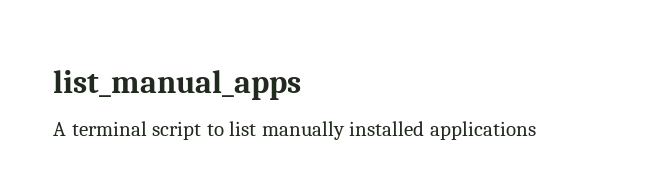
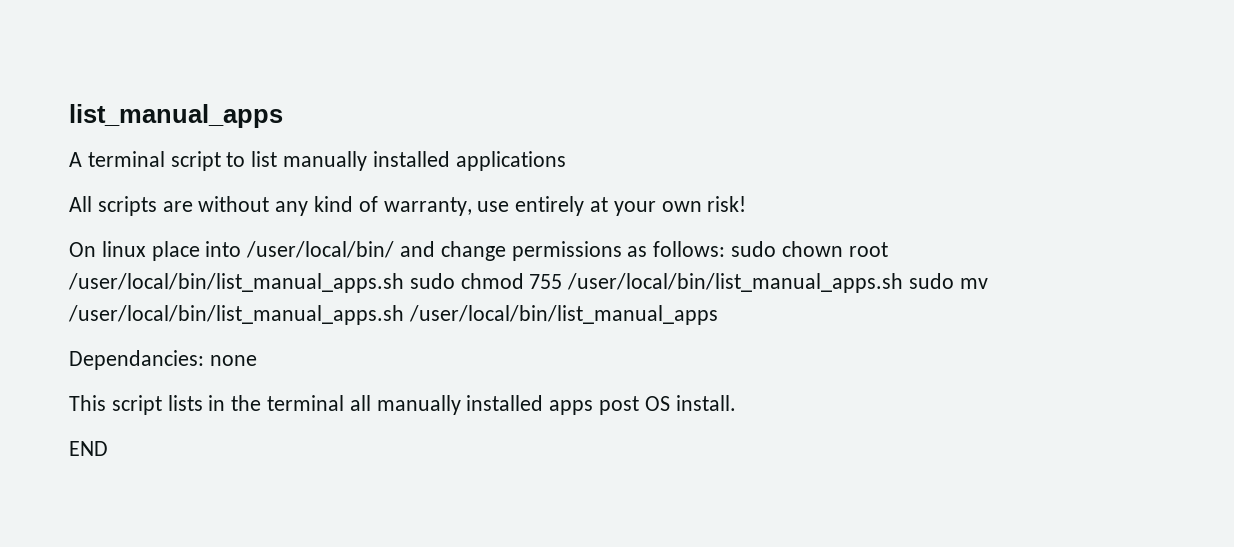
+ All scripts are without any kind of warranty, use entirely at your own risk!
+ On linux place into /user/local/bin/ and change permissions as follows: sudo chown root /user/local/bin/list_manual_apps.sh sudo chmod 755 /user/local/bin/list_manual_apps.sh sudo mv /user/local/bin/list_manual_apps.sh /user/local/bin/list_manual_apps
+ Dependancies: none
+ This script lists in the terminal all manually installed apps post OS install.
+ END

